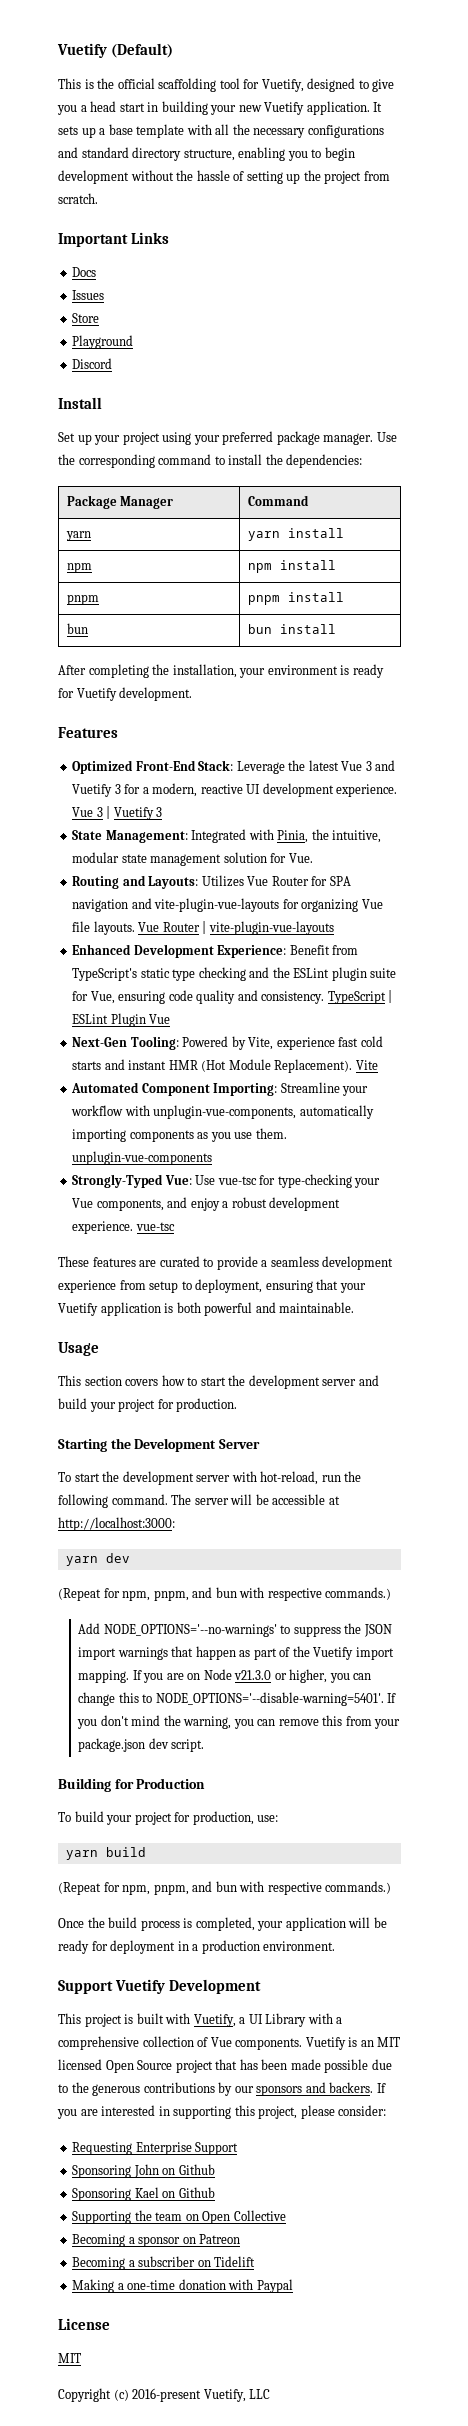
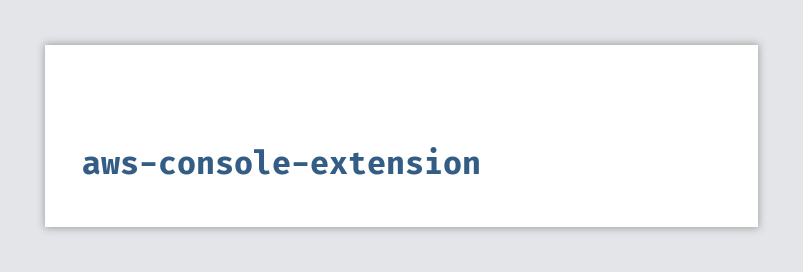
- Vuetify (Default)
- This is the official scaffolding tool for Vuetify, designed to give you a head start in building your new Vuetify application. It sets up a base template with all the necessary configurations and standard directory structure, enabling you to begin development without the hassle of setting up the project from scratch.
- Important Links
- Docs
- Issues
- Store
- Playground
- Discord
- Install
- Set up your project using your preferred package manager. Use the corresponding command to install the dependencies:
- Package Manager | Command
- yarn | yarn install
- npm | npm install
- pnpm | pnpm install
- bun | bun install
- After completing the installation, your environment is ready for Vuetify development.
- Features
- Optimized Front-End Stack: Leverage the latest Vue 3 and Vuetify 3 for a modern, reactive UI development experience. Vue 3 | Vuetify 3
- State Management: Integrated with Pinia, the intuitive, modular state management solution for Vue.
- Routing and Layouts: Utilizes Vue Router for SPA navigation and vite-plugin-vue-layouts for organizing Vue file layouts. Vue Router | vite-plugin-vue-layouts
- Enhanced Development Experience: Benefit from TypeScript's static type checking and the ESLint plugin suite for Vue, ensuring code quality and consistency. TypeScript | ESLint Plugin Vue
- Next-Gen Tooling: Powered by Vite, experience fast cold starts and instant HMR (Hot Module Replacement). Vite
- Automated Component Importing: Streamline your workflow with unplugin-vue-components, automatically importing components as you use them. unplugin-vue-components
- Strongly-Typed Vue: Use vue-tsc for type-checking your Vue components, and enjoy a robust development experience. vue-tsc
- These features are curated to provide a seamless development experience from setup to deployment, ensuring that your Vuetify application is both powerful and maintainable.
- Usage
- This section covers how to start the development server and build your project for production.
- Starting the Development Server
- To start the development server with hot-reload, run the following command. The server will be accessible at http://localhost:3000:
- yarn dev
- (Repeat for npm, pnpm, and bun with respective commands.)
- Add NODE_OPTIONS='--no-warnings' to suppress the JSON import warnings that happen as part of the Vuetify import mapping. If you are on Node v21.3.0 or higher, you can change this to NODE_OPTIONS='--disable-warning=5401'. If you don't mind the warning, you can remove this from your package.json dev script.
- Building for Production
- To build your project for production, use:
- yarn build
- (Repeat for npm, pnpm, and bun with respective commands.)
- Once the build process is completed, your application will be ready for deployment in a production environment.
- Support Vuetify Development
- This project is built with Vuetify, a UI Library with a comprehensive collection of Vue components. Vuetify is an MIT licensed Open Source project that has been made possible due to the generous contributions by our sponsors and backers. If you are interested in supporting this project, please consider:
- Requesting Enterprise Support
- Sponsoring John on Github
- Sponsoring Kael on Github
- Supporting the team on Open Collective
- Becoming a sponsor on Patreon
- Becoming a subscriber on Tidelift
- Making a one-time donation with Paypal
- License
- MIT
- Copyright (c) 2016-present Vuetify, LLC
+ aws-console-extension

